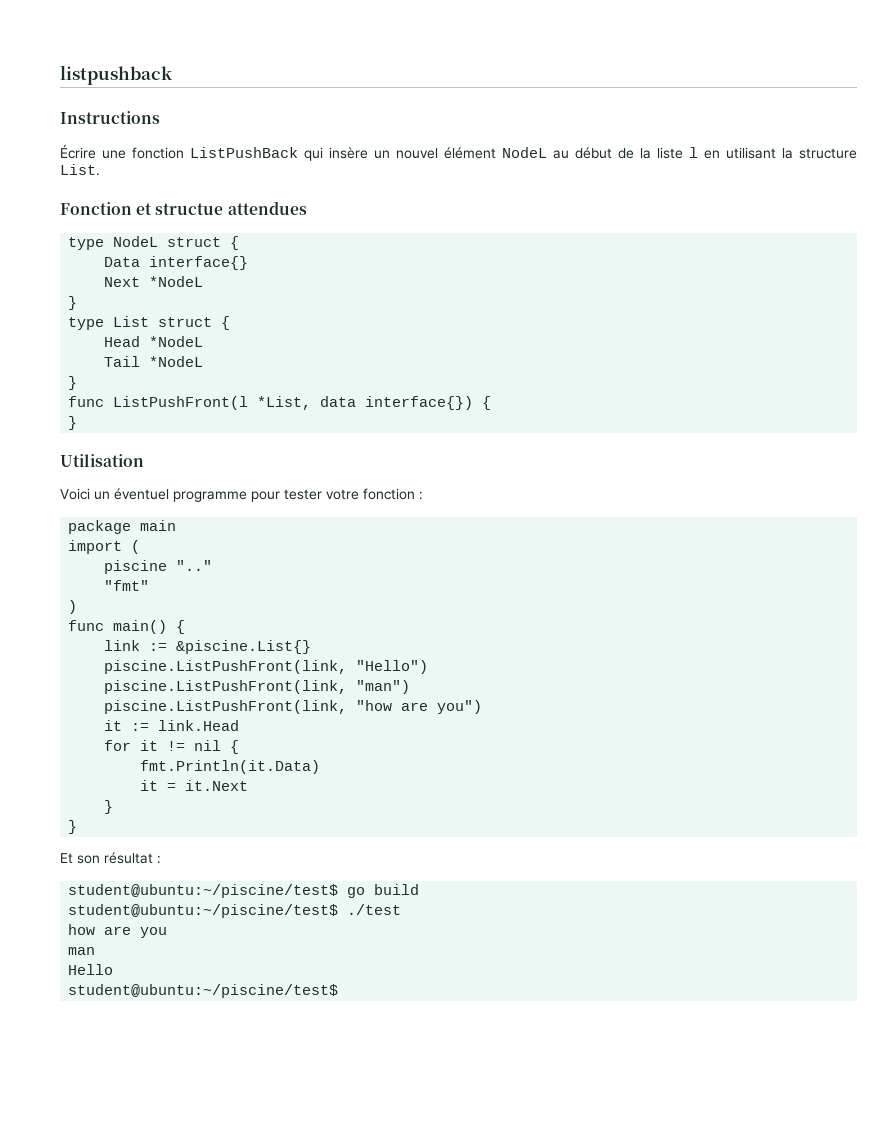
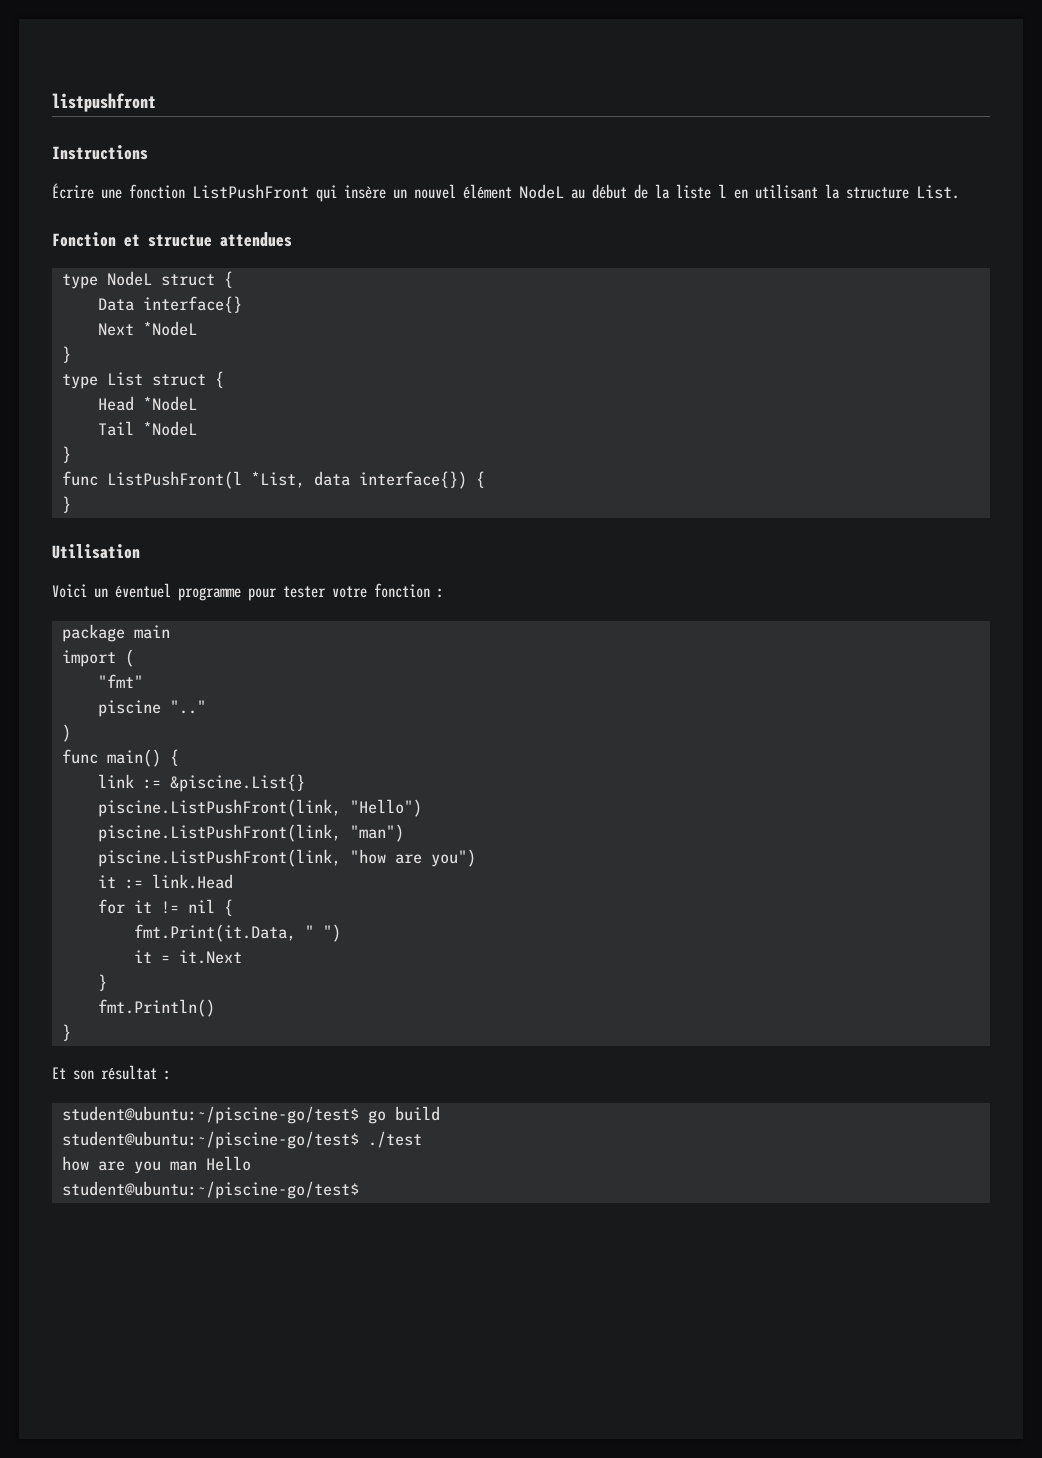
- listpushback
+ listpushfront
- Écrire une fonction ListPushBack qui insère un nouvel élément NodeL au début de la liste l en utilisant la structure List.
+ Écrire une fonction ListPushFront qui insère un nouvel élément NodeL au début de la liste l en utilisant la structure List.
+ "fmt"
- "fmt"
- fmt.Println(it.Data)
+ fmt.Print(it.Data, " ")
+ fmt.Println()
- student@ubuntu:~/piscine/test$ go build
+ student@ubuntu:~/piscine-go/test$ go build
- student@ubuntu:~/piscine/test$ ./test
+ student@ubuntu:~/piscine-go/test$ ./test
- how are you
- man
- Hello
- student@ubuntu:~/piscine/test$
+ how are you man Hello
+ student@ubuntu:~/piscine-go/test$

